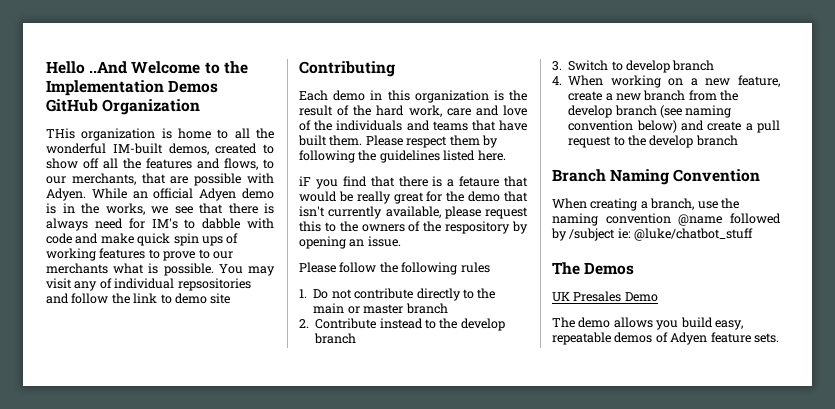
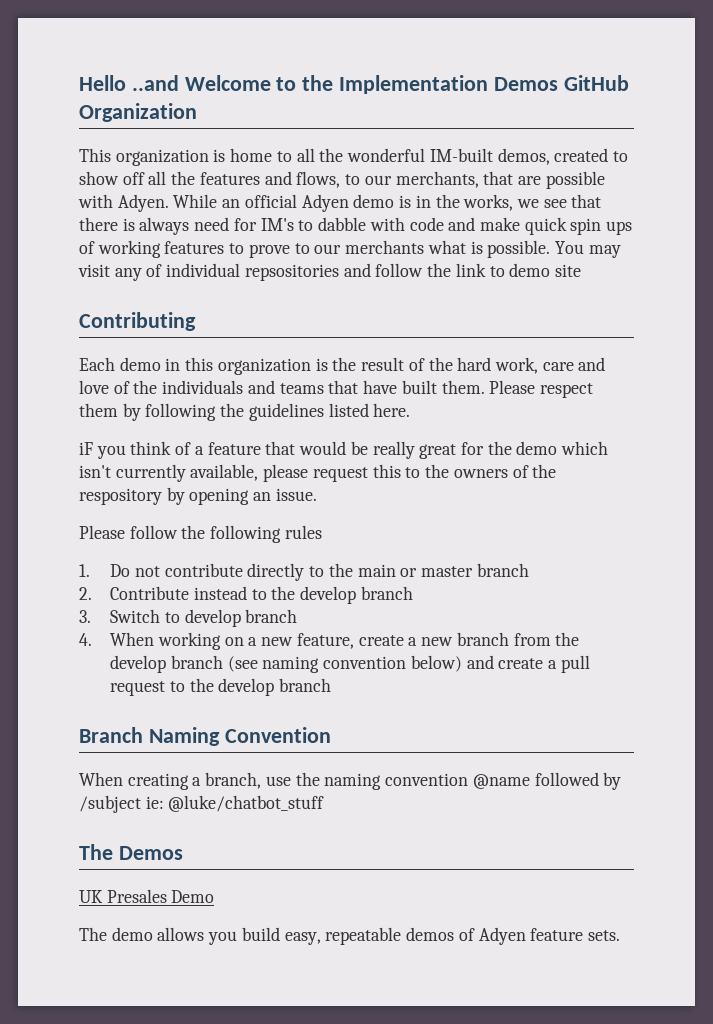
- Hello ..And Welcome to the Implementation Demos GitHub Organization
+ Hello ..and Welcome to the Implementation Demos GitHub Organization
- THis organization is home to all the wonderful IM-built demos, created to show off all the features and flows, to our merchants, that are possible with Adyen.
+ This organization is home to all the wonderful IM-built demos, created to show off all the features and flows, to our merchants, that are possible with Adyen.
- iF you find that there is a fetaure that would be really great for the demo that isn't currently available, please request this to the owners of the respository by opening an issue.
+ iF you think of a feature that would be really great for the demo which isn't currently available, please request this to the owners of the respository by opening an issue.

